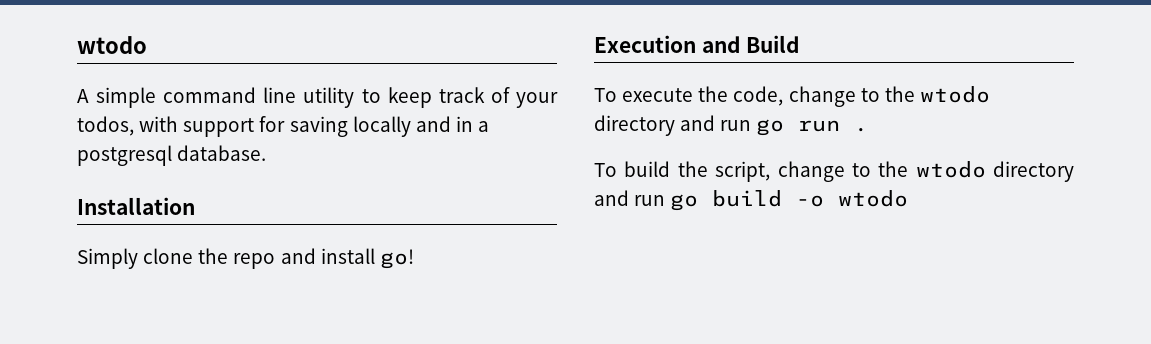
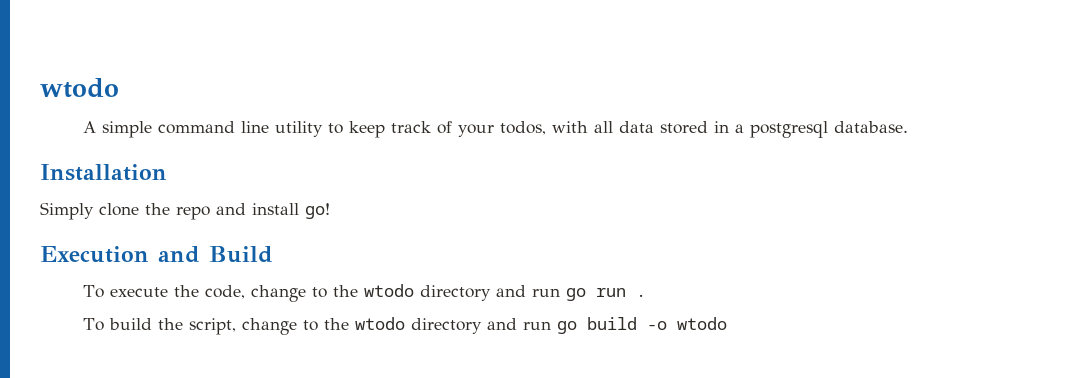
- A simple command line utility to keep track of your todos, with support for saving locally and in a postgresql database.
+ A simple command line utility to keep track of your todos, with all data stored in a postgresql database.

